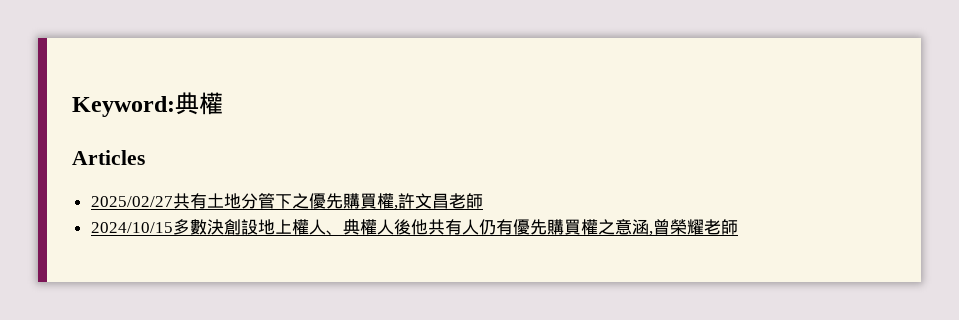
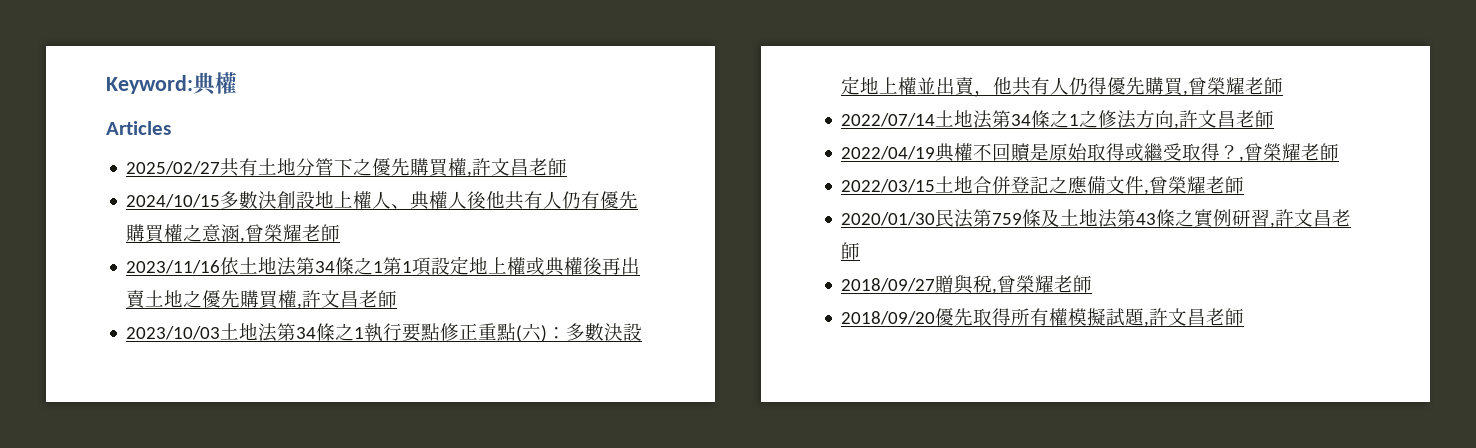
+ 2023/11/16依土地法第34條之1第1項設定地上權或典權後再出賣土地之優先購買權,許文昌老師
+ 2023/10/03土地法第34條之1執行要點修正重點(六)：多數決設定地上權並出賣，他共有人仍得優先購買,曾榮耀老師
+ 2022/07/14土地法第34條之1之修法方向,許文昌老師
+ 2022/04/19典權不回贖是原始取得或繼受取得？,曾榮耀老師
+ 2022/03/15土地合併登記之應備文件,曾榮耀老師
+ 2020/01/30民法第759條及土地法第43條之實例研習,許文昌老師
+ 2018/09/27贈與稅,曾榮耀老師
+ 2018/09/20優先取得所有權模擬試題,許文昌老師

